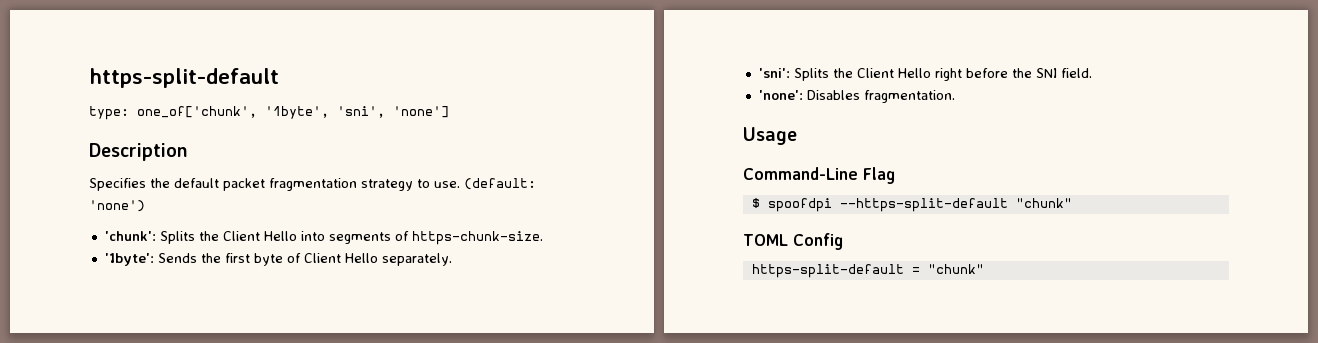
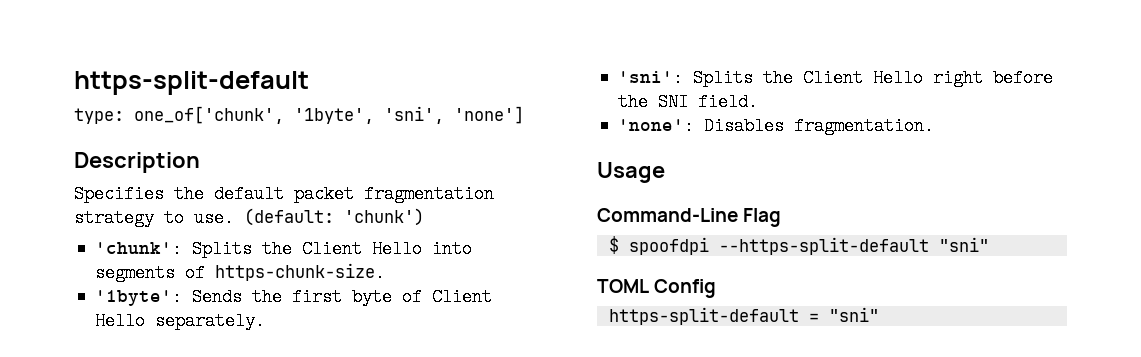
- (default: 'none')
+ (default: 'chunk')
- $ spoofdpi --https-split-default "chunk"
+ $ spoofdpi --https-split-default "sni"
- https-split-default = "chunk"
+ https-split-default = "sni"

